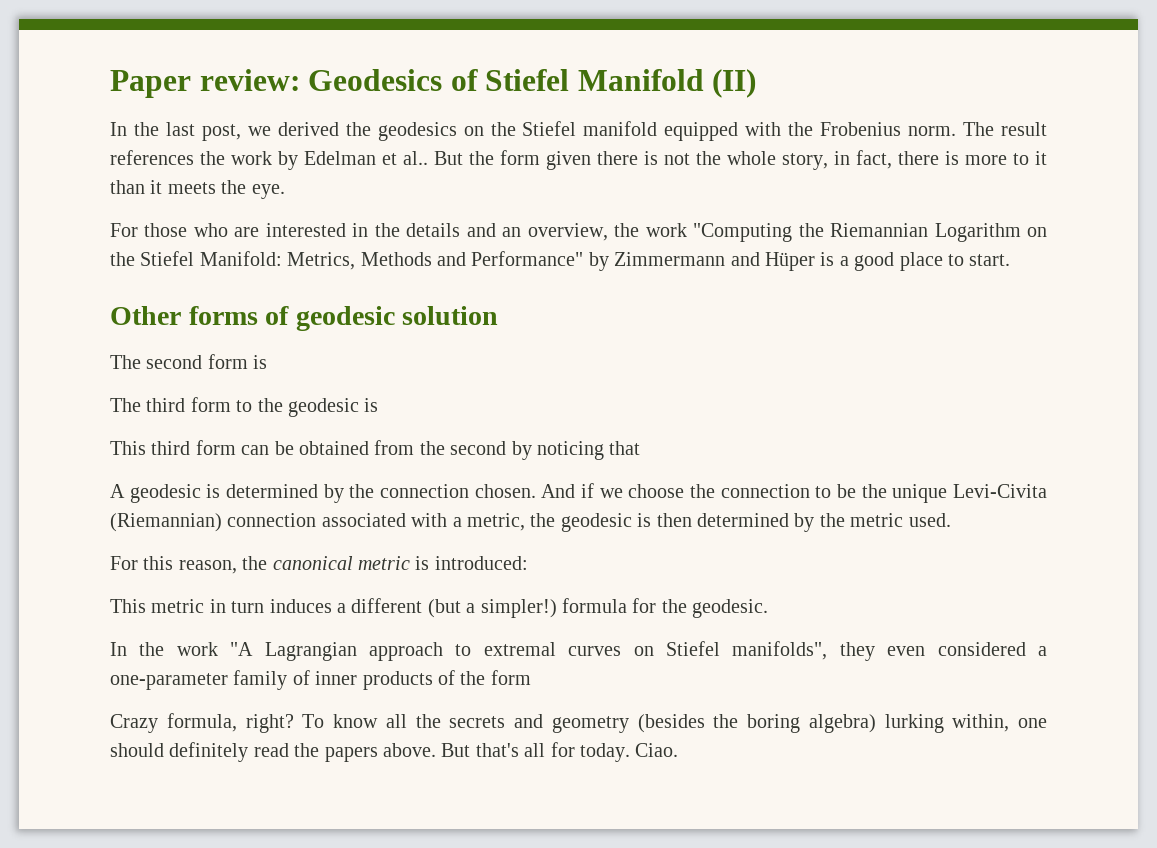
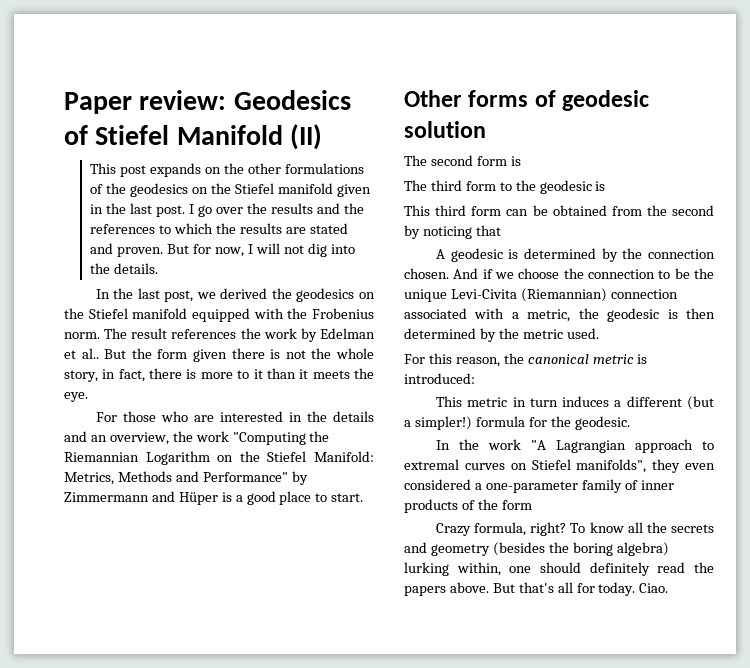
+ This post expands on the other formulations of the geodesics on the Stiefel manifold given in the last post. I go over the results and the references to which the results are stated and proven. But for now, I will not dig into the details.

